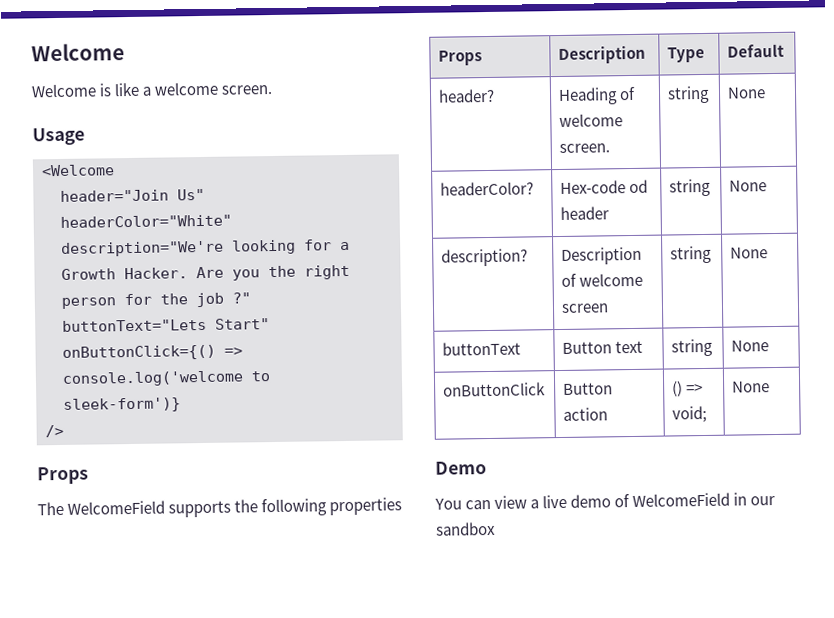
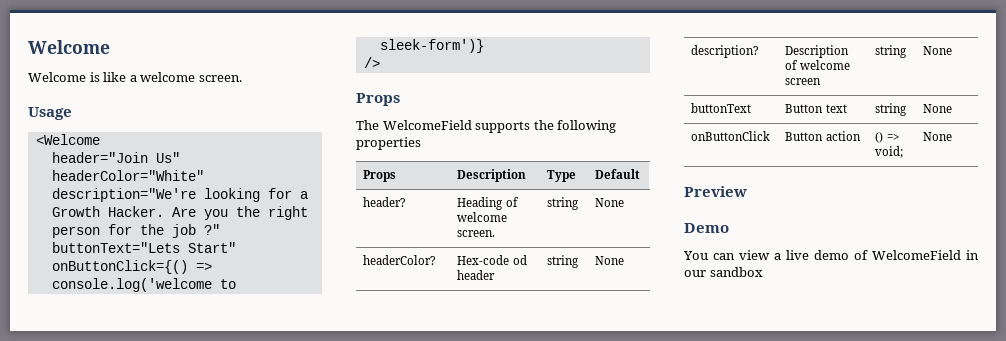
+ Preview

